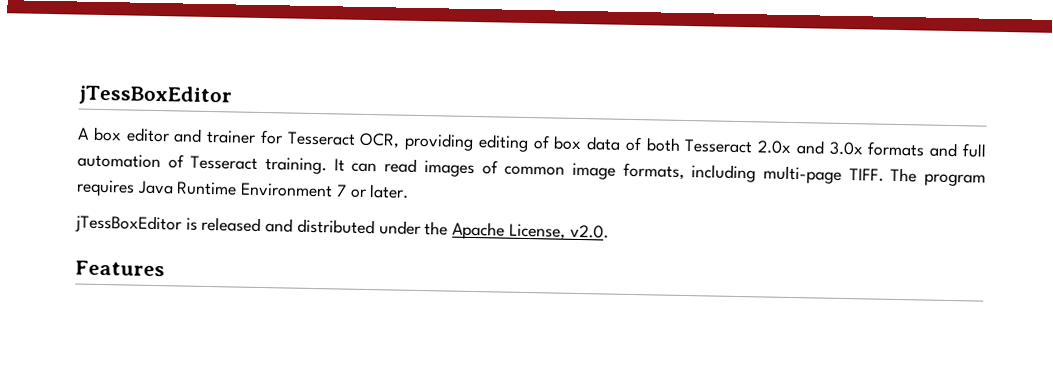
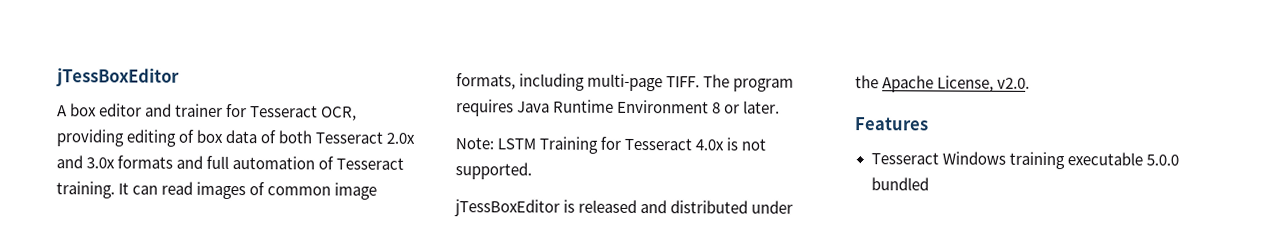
- The program requires Java Runtime Environment 7 or later.
+ The program requires Java Runtime Environment 8 or later.
+ Note: LSTM Training for Tesseract 4.0x is not supported.
+ Tesseract Windows training executable 5.0.0 bundled

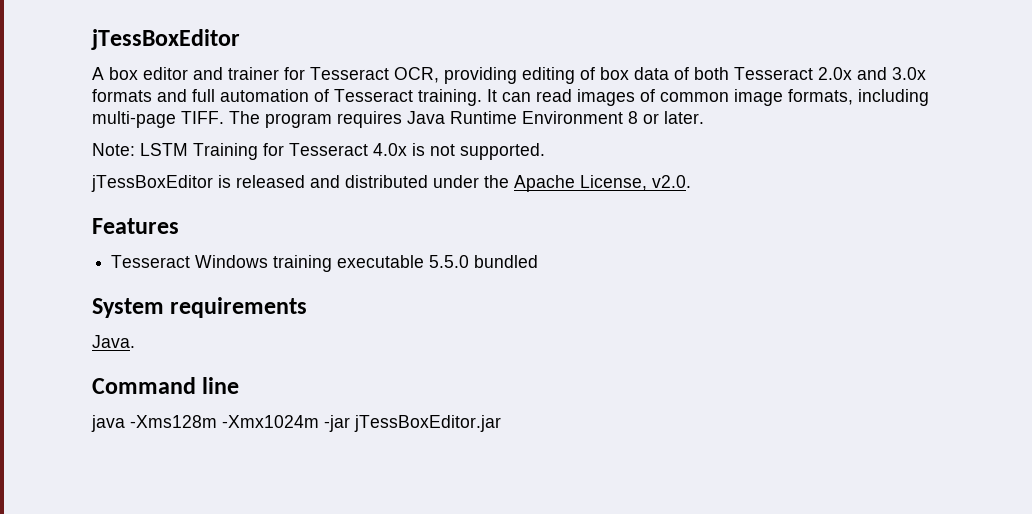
- Tesseract Windows training executable 5.0.0 bundled
+ Tesseract Windows training executable 5.5.0 bundled
+ System requirements
+ Java.
+ Command line
+ java -Xms128m -Xmx1024m -jar jTessBoxEditor.jar

